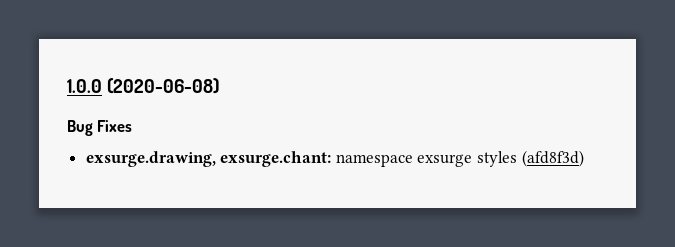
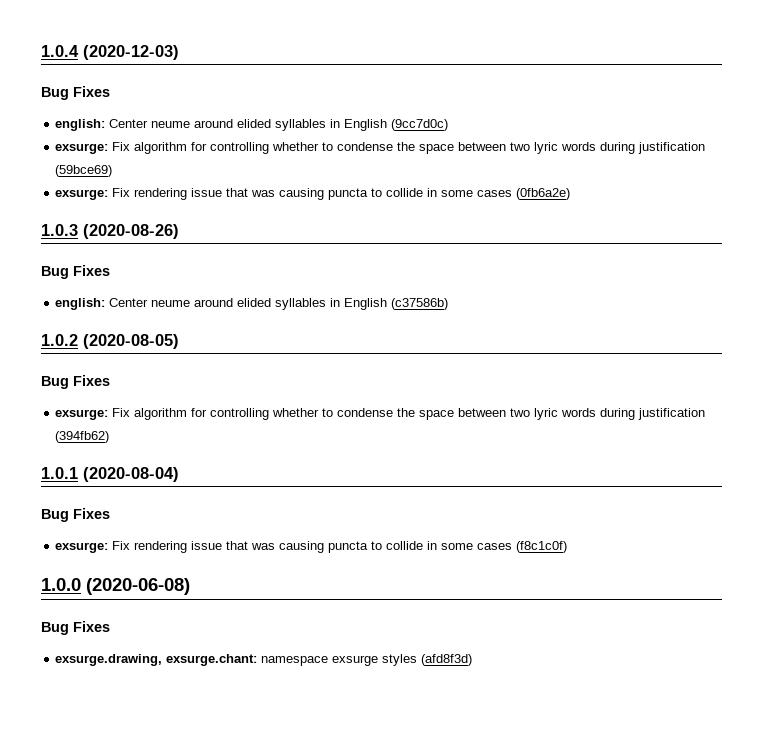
+ 1.0.4 (2020-12-03)
+ Bug Fixes
+ english: Center neume around elided syllables in English (9cc7d0c)
+ exsurge: Fix algorithm for controlling whether to condense the space between two lyric words during justification (59bce69)
+ exsurge: Fix rendering issue that was causing puncta to collide in some cases (0fb6a2e)
+ 1.0.3 (2020-08-26)
+ Bug Fixes
+ english: Center neume around elided syllables in English (c37586b)
+ 1.0.2 (2020-08-05)
+ Bug Fixes
+ exsurge: Fix algorithm for controlling whether to condense the space between two lyric words during justification (394fb62)
+ 1.0.1 (2020-08-04)
+ Bug Fixes
+ exsurge: Fix rendering issue that was causing puncta to collide in some cases (f8c1c0f)

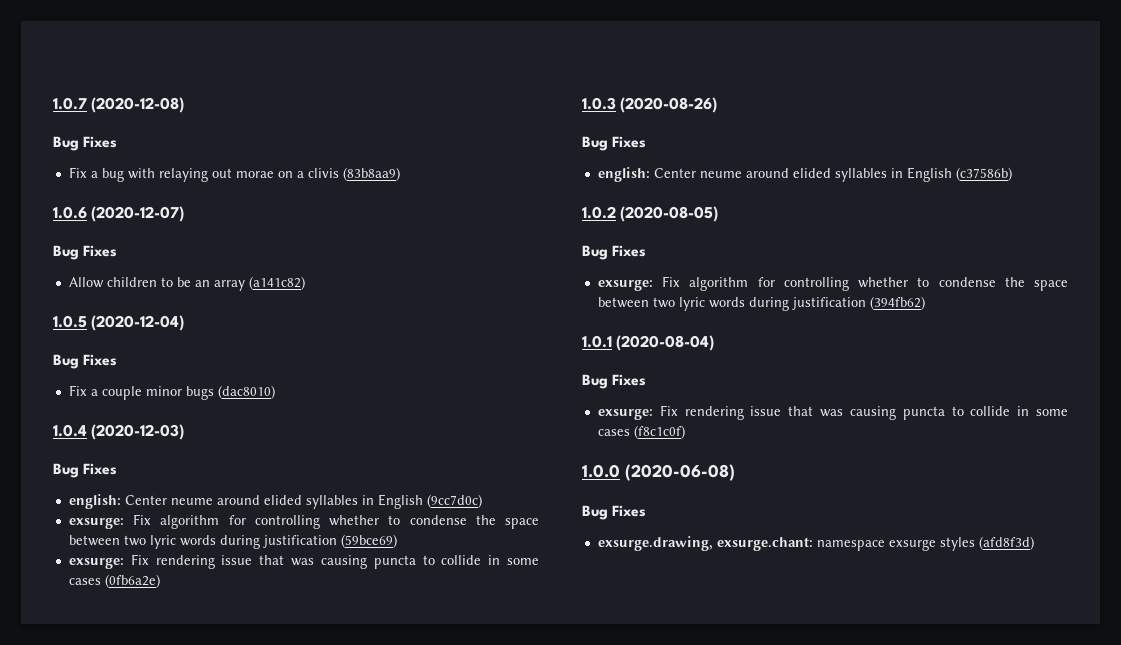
+ 1.0.7 (2020-12-08)
+ Bug Fixes
+ Fix a bug with relaying out morae on a clivis (83b8aa9)
+ 1.0.6 (2020-12-07)
+ Bug Fixes
+ Allow children to be an array (a141c82)
+ 1.0.5 (2020-12-04)
+ Bug Fixes
+ Fix a couple minor bugs (dac8010)

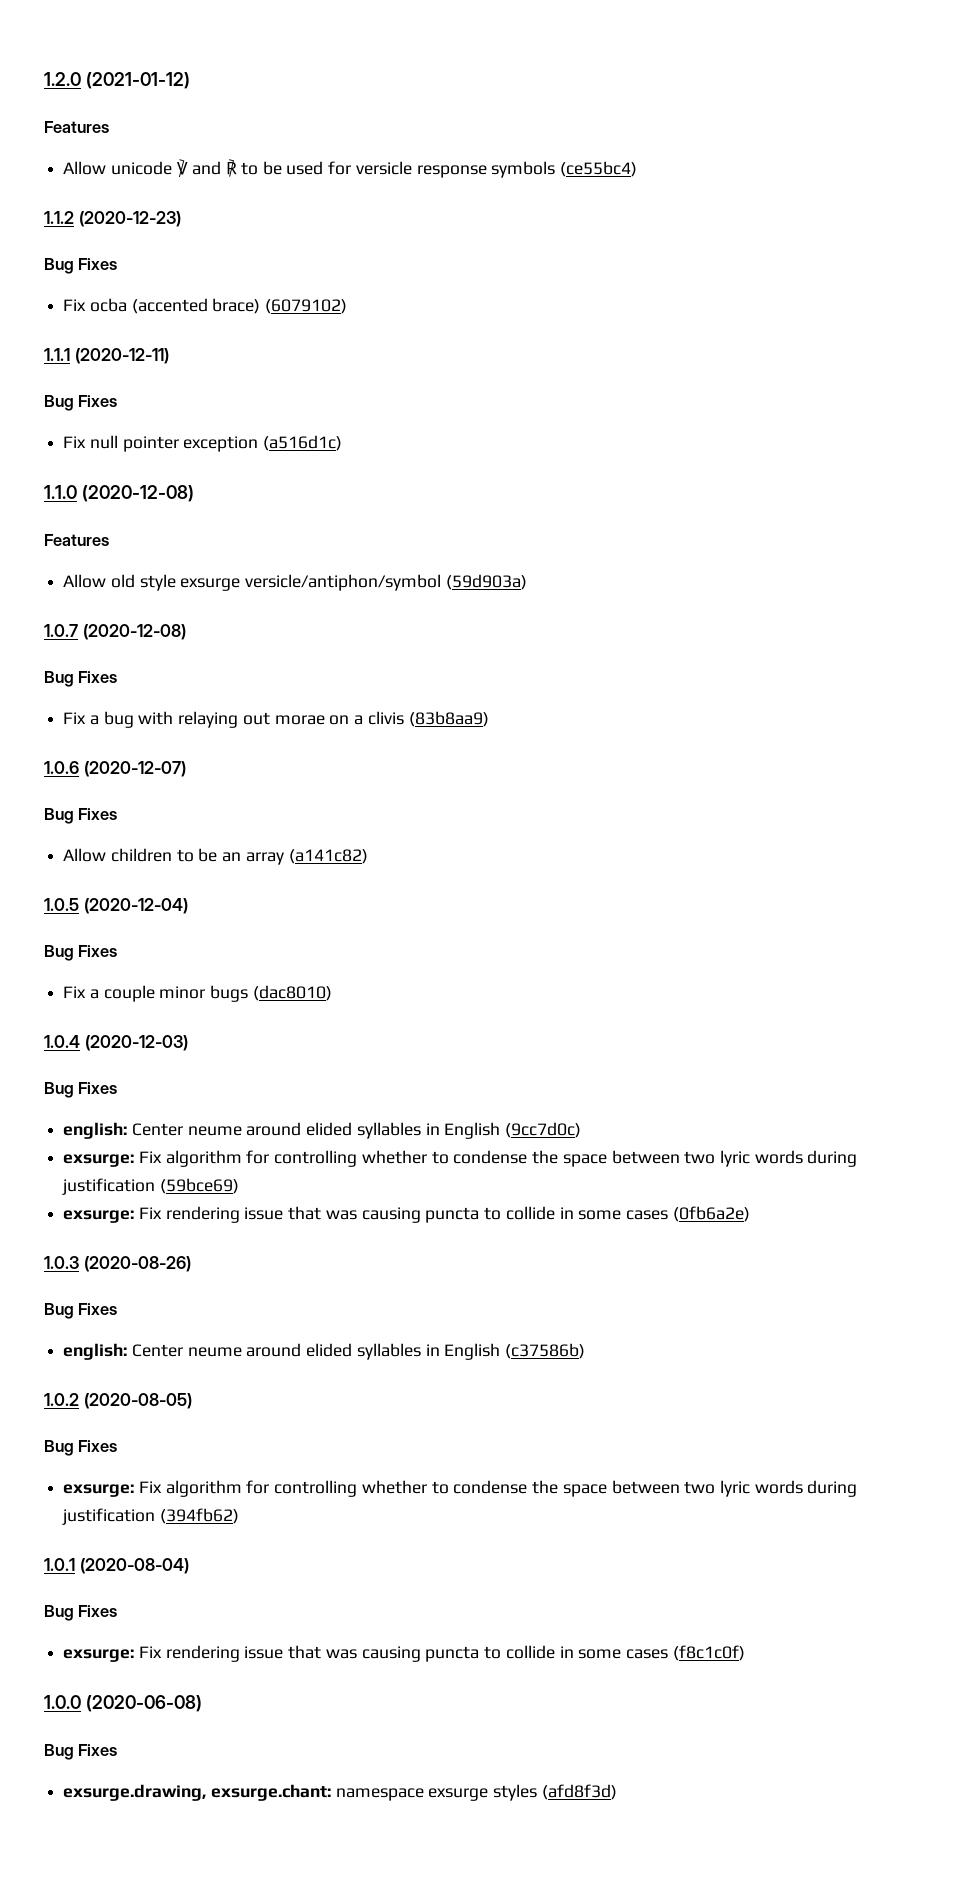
+ 1.2.0 (2021-01-12)
+ Features
+ Allow unicode ℣ and ℟ to be used for versicle response symbols (ce55bc4)
+ 1.1.2 (2020-12-23)
+ Bug Fixes
+ Fix ocba (accented brace) (6079102)
+ 1.1.1 (2020-12-11)
+ Bug Fixes
+ Fix null pointer exception (a516d1c)
+ 1.1.0 (2020-12-08)
+ Features
+ Allow old style exsurge versicle/antiphon/symbol (59d903a)

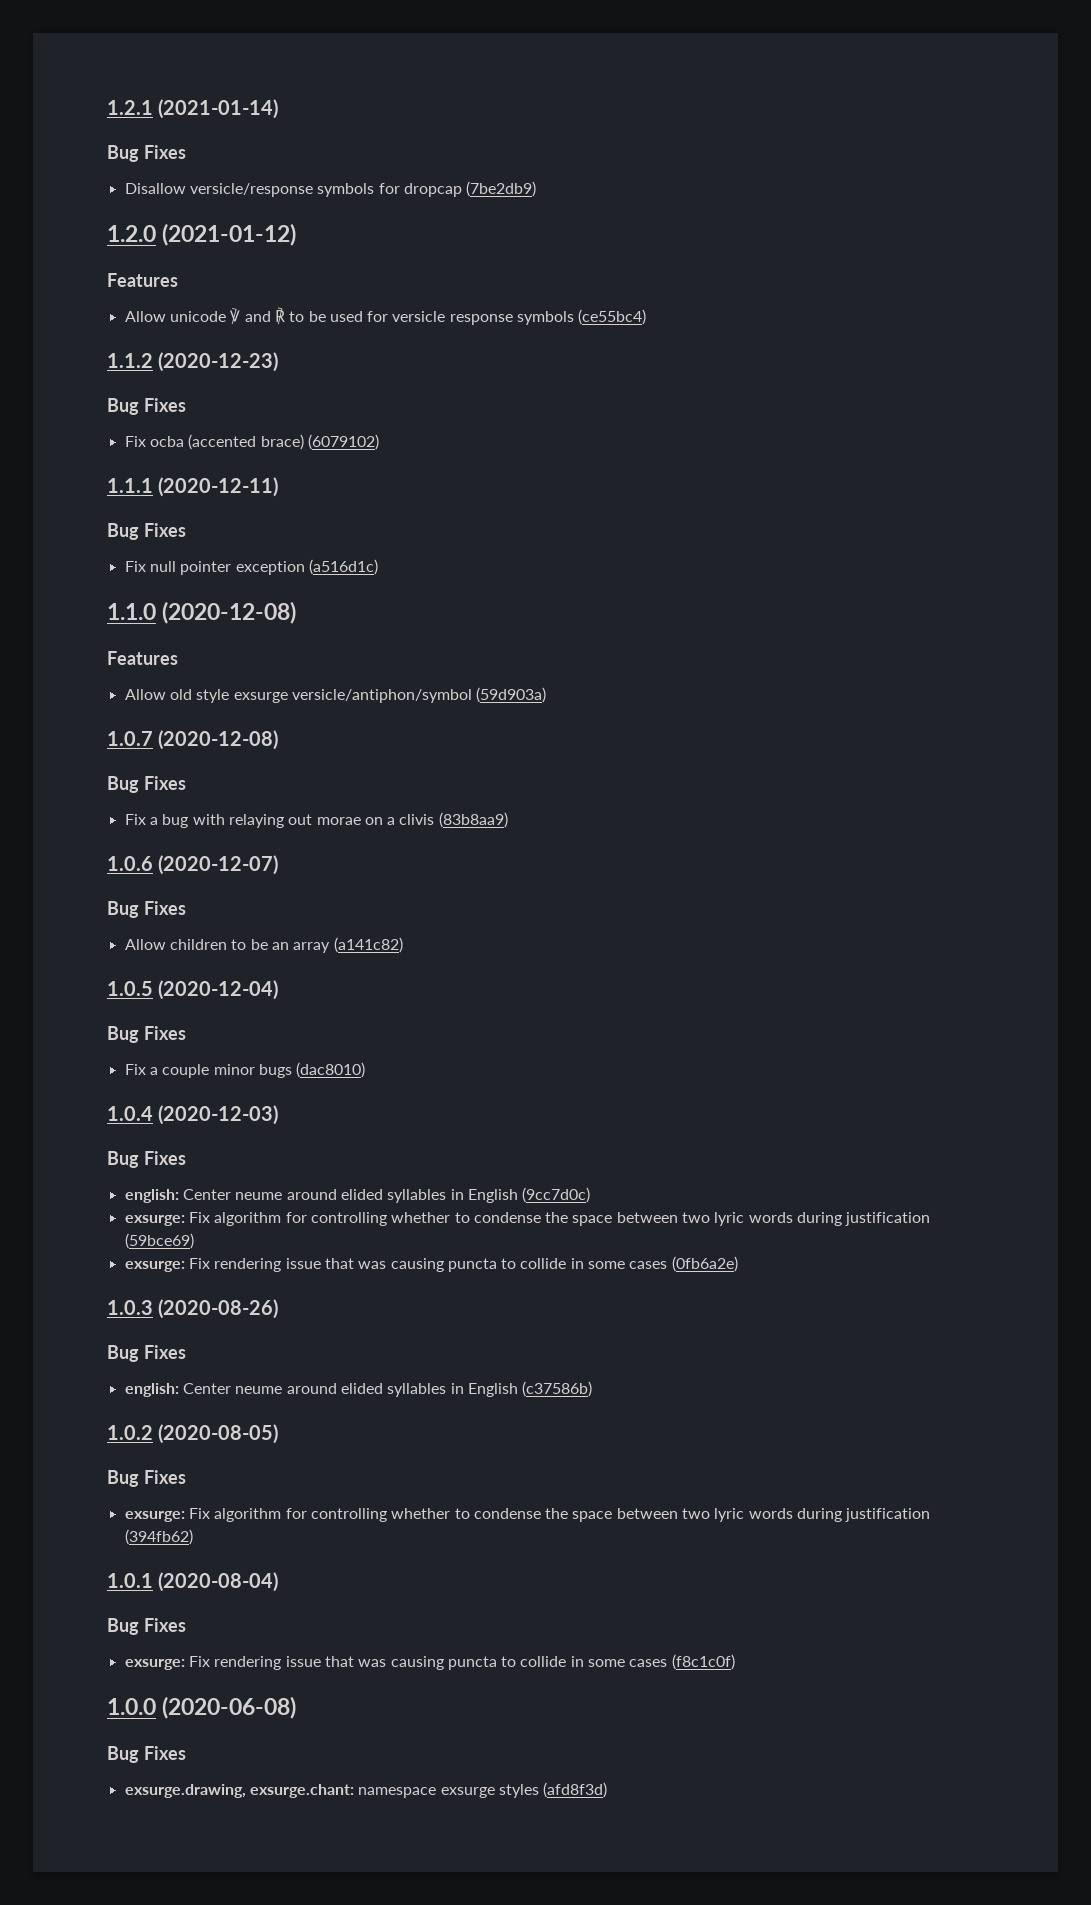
+ 1.2.1 (2021-01-14)
+ Bug Fixes
+ Disallow versicle/response symbols for dropcap (7be2db9)

